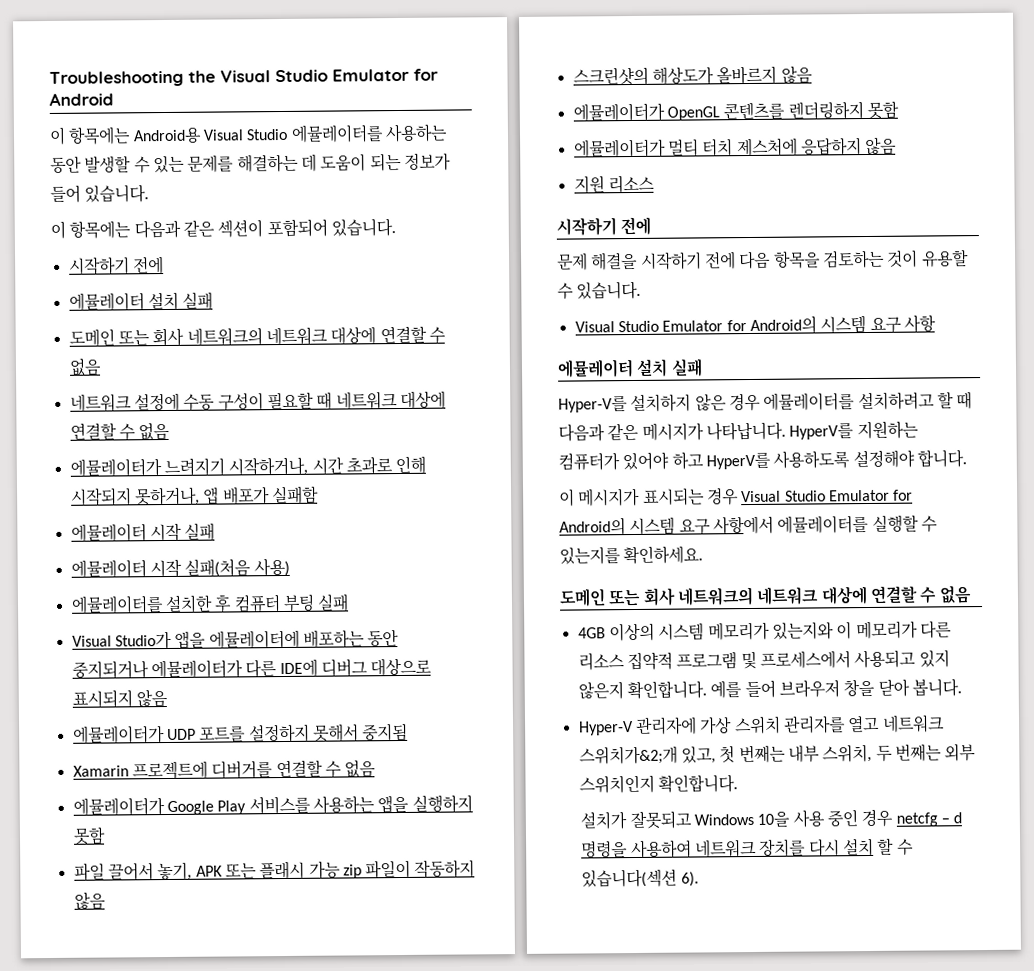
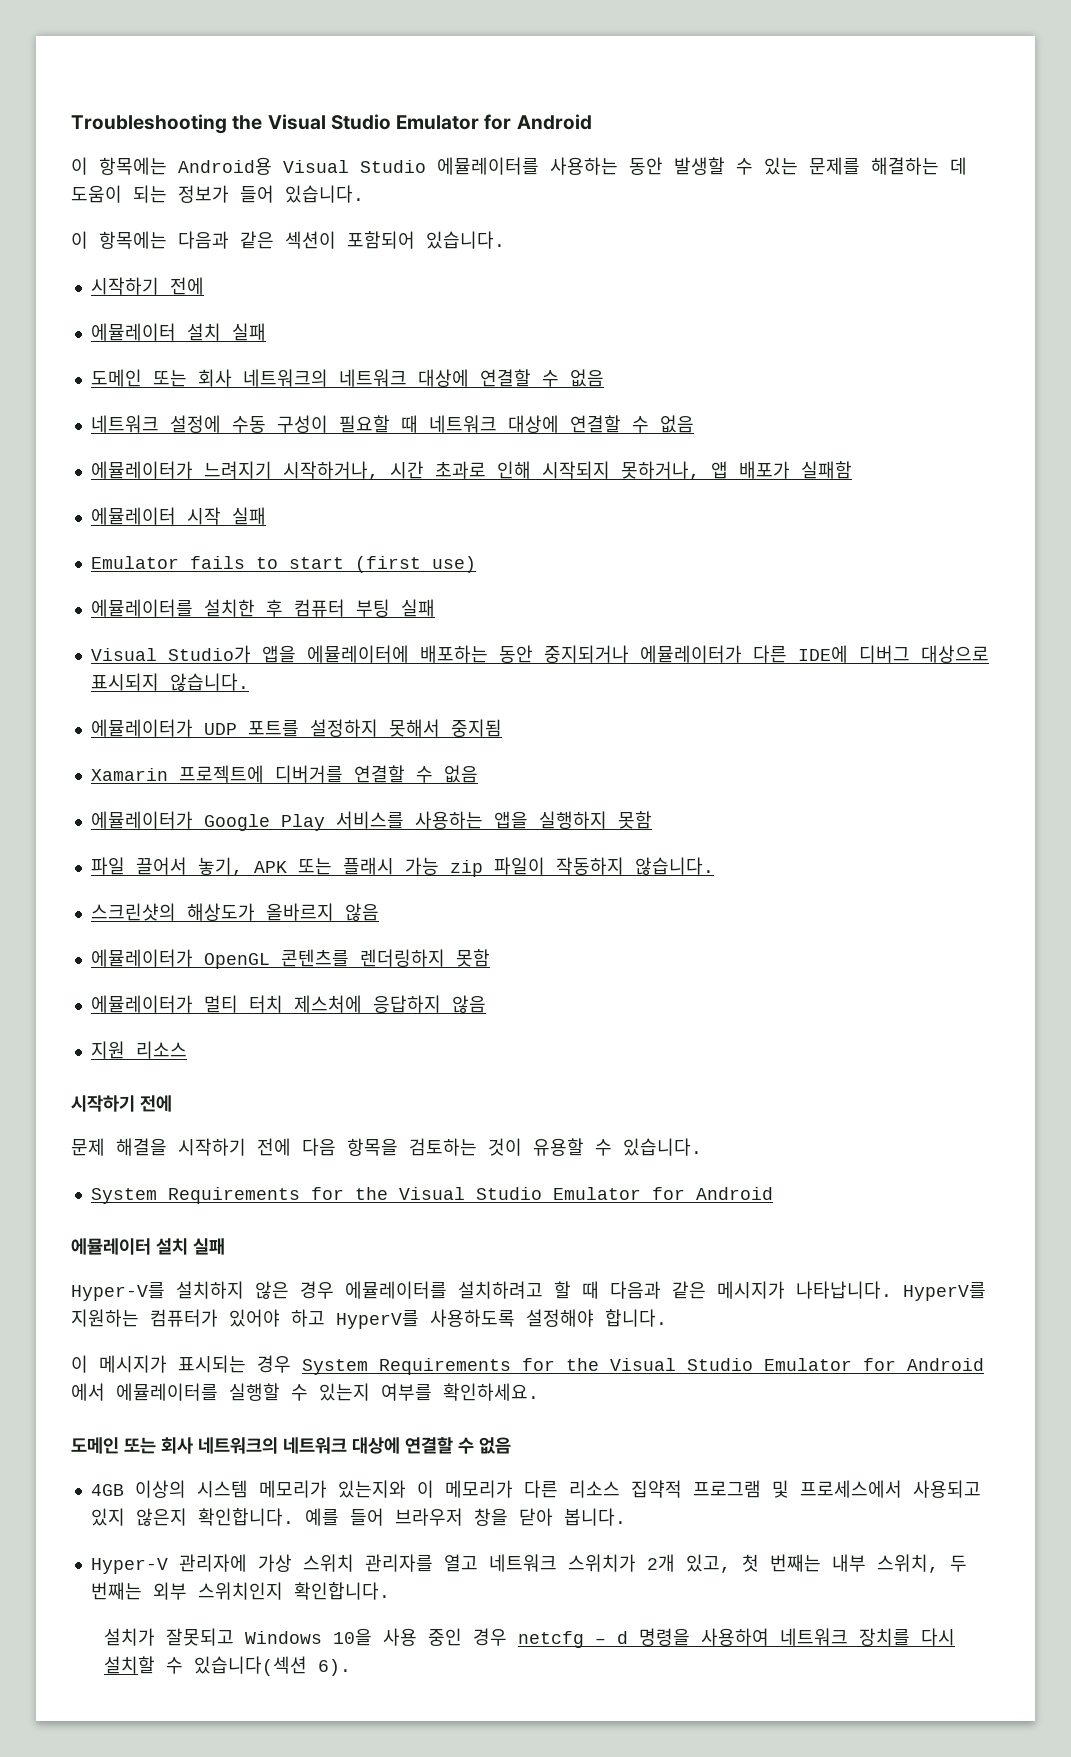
- 에뮬레이터 시작 실패(처음 사용)
+ Emulator fails to start (first use)
- Visual Studio가 앱을 에뮬레이터에 배포하는 동안 중지되거나 에뮬레이터가 다른 IDE에 디버그 대상으로 표시되지 않음
+ Visual Studio가 앱을 에뮬레이터에 배포하는 동안 중지되거나 에뮬레이터가 다른 IDE에 디버그 대상으로 표시되지 않습니다.
- 파일 끌어서 놓기, APK 또는 플래시 가능 zip 파일이 작동하지 않음
+ 파일 끌어서 놓기, APK 또는 플래시 가능 zip 파일이 작동하지 않습니다.
  문제 해결을 시작하기 전에 다음 항목을 검토하는 것이 유용할 수 있습니다.
- Visual Studio Emulator for Android의 시스템 요구 사항
+ System Requirements for the Visual Studio Emulator for Android
- 이 메시지가 표시되는 경우 Visual Studio Emulator for Android의 시스템 요구 사항에서 에뮬레이터를 실행할 수 있는지를 확인하세요.
+ 이 메시지가 표시되는 경우 System Requirements for the Visual Studio Emulator for Android 에서 에뮬레이터를 실행할 수 있는지 여부를 확인하세요.
- Hyper-V 관리자에 가상 스위치 관리자를 열고 네트워크 스위치가&2;개 있고, 첫 번째는 내부 스위치, 두 번째는 외부 스위치인지 확인합니다.
+ Hyper-V 관리자에 가상 스위치 관리자를 열고 네트워크 스위치가 2개 있고, 첫 번째는 내부 스위치, 두 번째는 외부 스위치인지 확인합니다.
- 설치가 잘못되고 Windows 10을 사용 중인 경우 netcfg – d 명령을 사용하여 네트워크 장치를 다시 설치 할 수 있습니다(섹션 6).
+ 설치가 잘못되고 Windows 10을 사용 중인 경우 netcfg – d 명령을 사용하여 네트워크 장치를 다시 설치할 수 있습니다(섹션 6).

